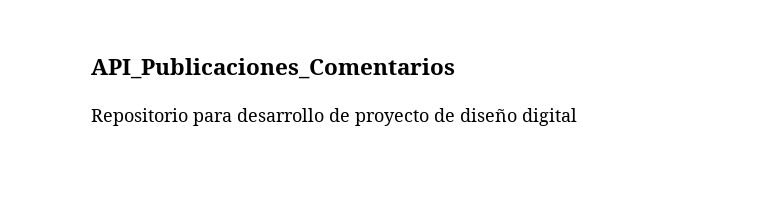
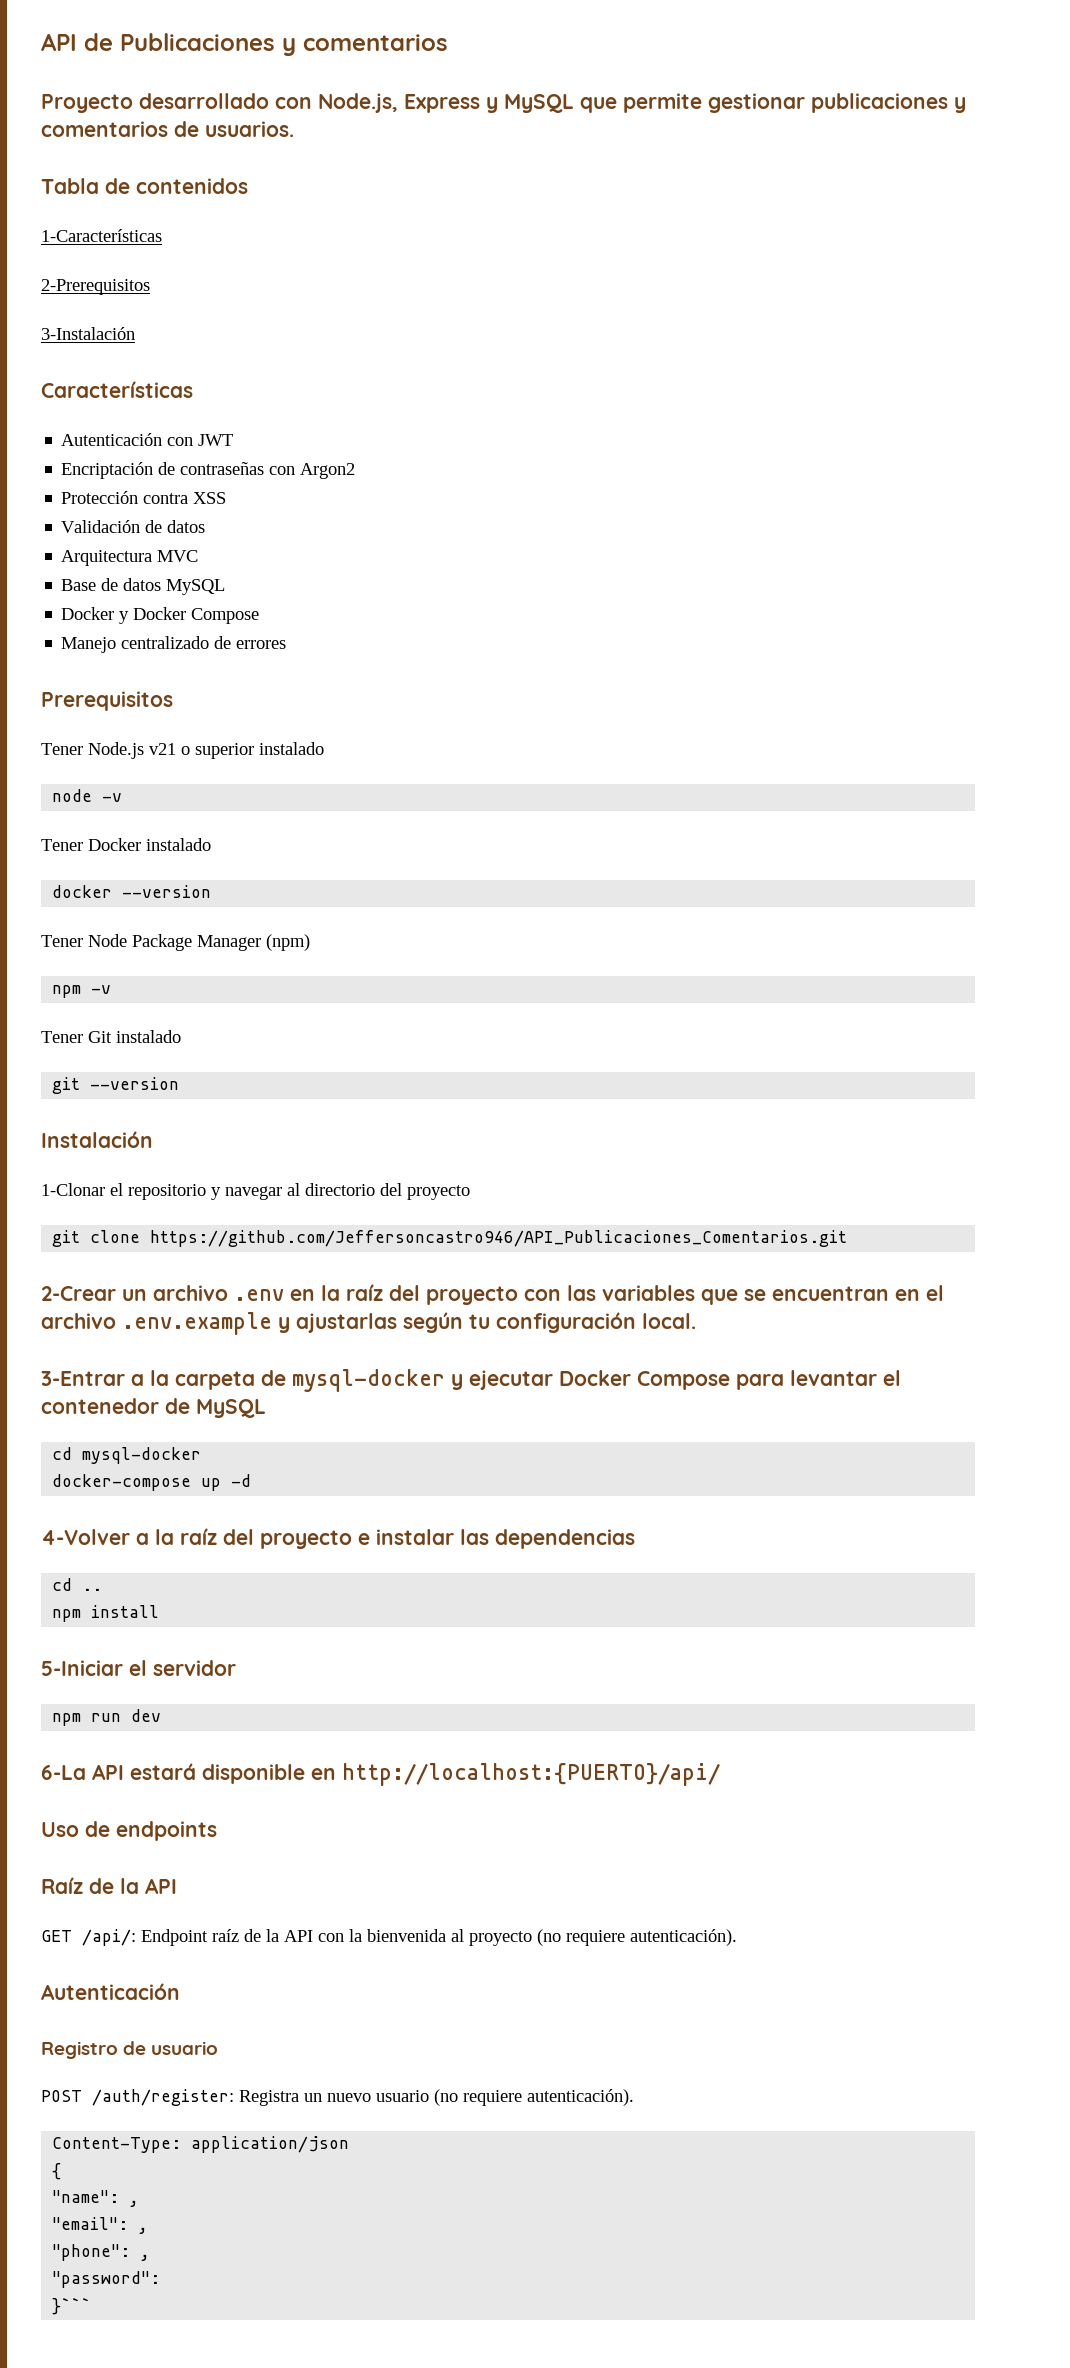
- API_Publicaciones_Comentarios
- Repositorio para desarrollo de proyecto de diseño digital
+ API de Publicaciones y comentarios
+ Proyecto desarrollado con Node.js, Express y MySQL que permite gestionar publicaciones y comentarios de usuarios.
+ Tabla de contenidos
+ 1-Características
+ 2-Prerequisitos
+ 3-Instalación
+ Características
+ Autenticación con JWT
+ Encriptación de contraseñas con Argon2
+ Protección contra XSS
+ Validación de datos
+ Arquitectura MVC
+ Base de datos MySQL
+ Docker y Docker Compose
+ Manejo centralizado de errores
+ Prerequisitos
+ Tener Node.js v21 o superior instalado
+ node -v
+ Tener Docker instalado
+ docker --version
+ Tener Node Package Manager (npm)
+ npm -v
+ Tener Git instalado
+ git --version
+ Instalación
+ 1-Clonar el repositorio y navegar al directorio del proyecto
+ git clone https://github.com/Jeffersoncastro946/API_Publicaciones_Comentarios.git
+ 2-Crear un archivo .env en la raíz del proyecto con las variables que se encuentran en el archivo .env.example y ajustarlas según tu configuración local.
+ 3-Entrar a la carpeta de mysql-docker y ejecutar Docker Compose para levantar el contenedor de MySQL
+ cd mysql-docker
+ docker-compose up -d
+ 4-Volver a la raíz del proyecto e instalar las dependencias
+ cd ..
+ npm install
+ 5-Iniciar el servidor
+ npm run dev
+ 6-La API estará disponible en http://localhost:{PUERTO}/api/
+ Uso de endpoints
+ Raíz de la API
+ GET /api/: Endpoint raíz de la API con la bienvenida al proyecto (no requiere autenticación).
+ Autenticación
+ Registro de usuario
+ POST /auth/register: Registra un nuevo usuario (no requiere autenticación).
+ Content-Type: application/json
+ {
+ "name": ,
+ "email": ,
+ "phone": ,
+ "password":
+ }```

